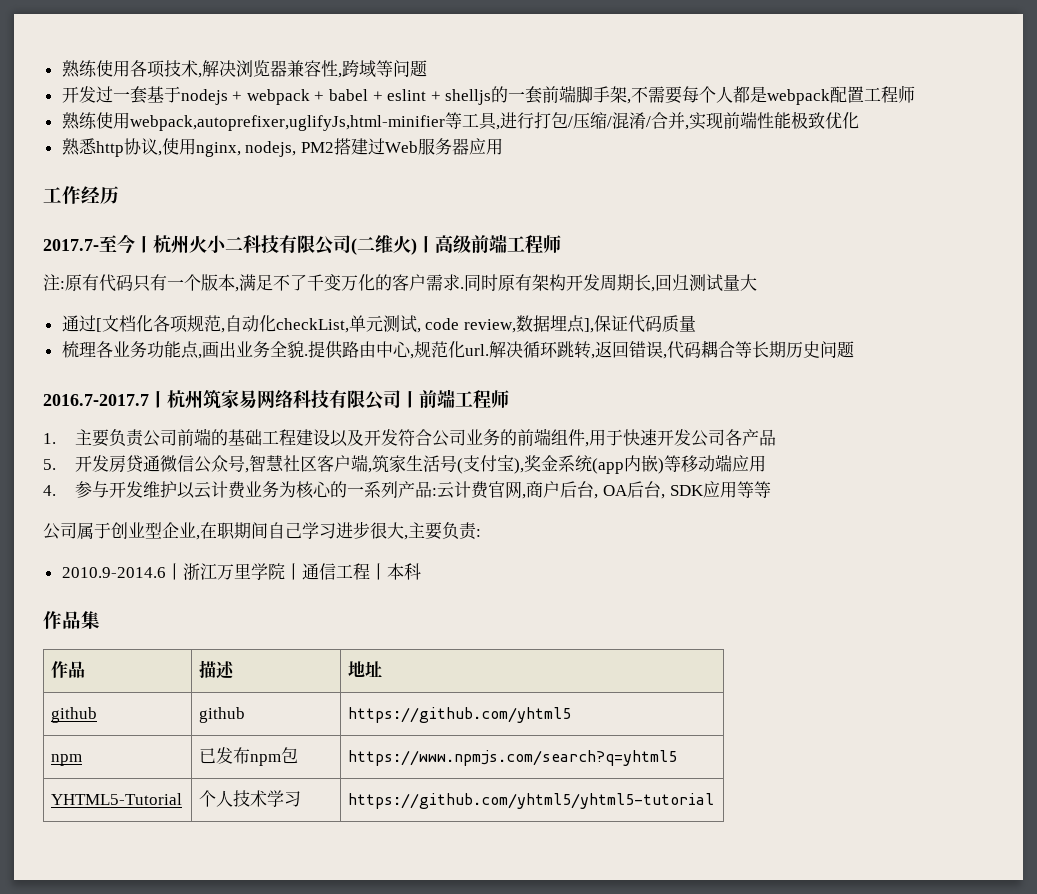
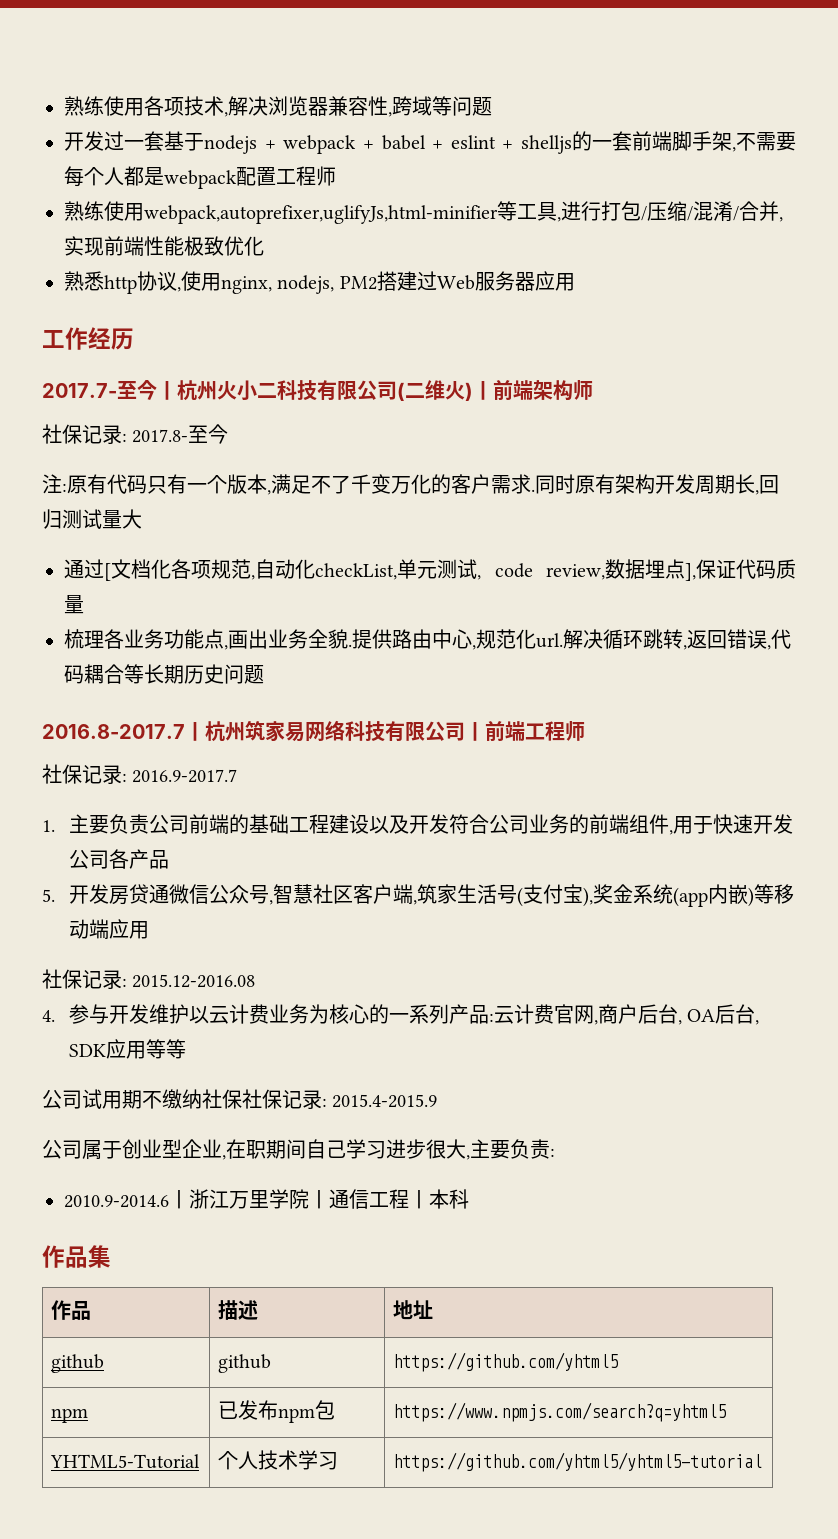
- 2017.7-至今丨杭州火小二科技有限公司(二维火)丨高级前端工程师
+ 2017.7-至今丨杭州火小二科技有限公司(二维火)丨前端架构师
+ 社保记录: 2017.8-至今
- 2016.7-2017.7丨杭州筑家易网络科技有限公司丨前端工程师
+ 2016.8-2017.7丨杭州筑家易网络科技有限公司丨前端工程师
+ 社保记录: 2016.9-2017.7
+ 社保记录: 2015.12-2016.08
+ 公司试用期不缴纳社保社保记录: 2015.4-2015.9

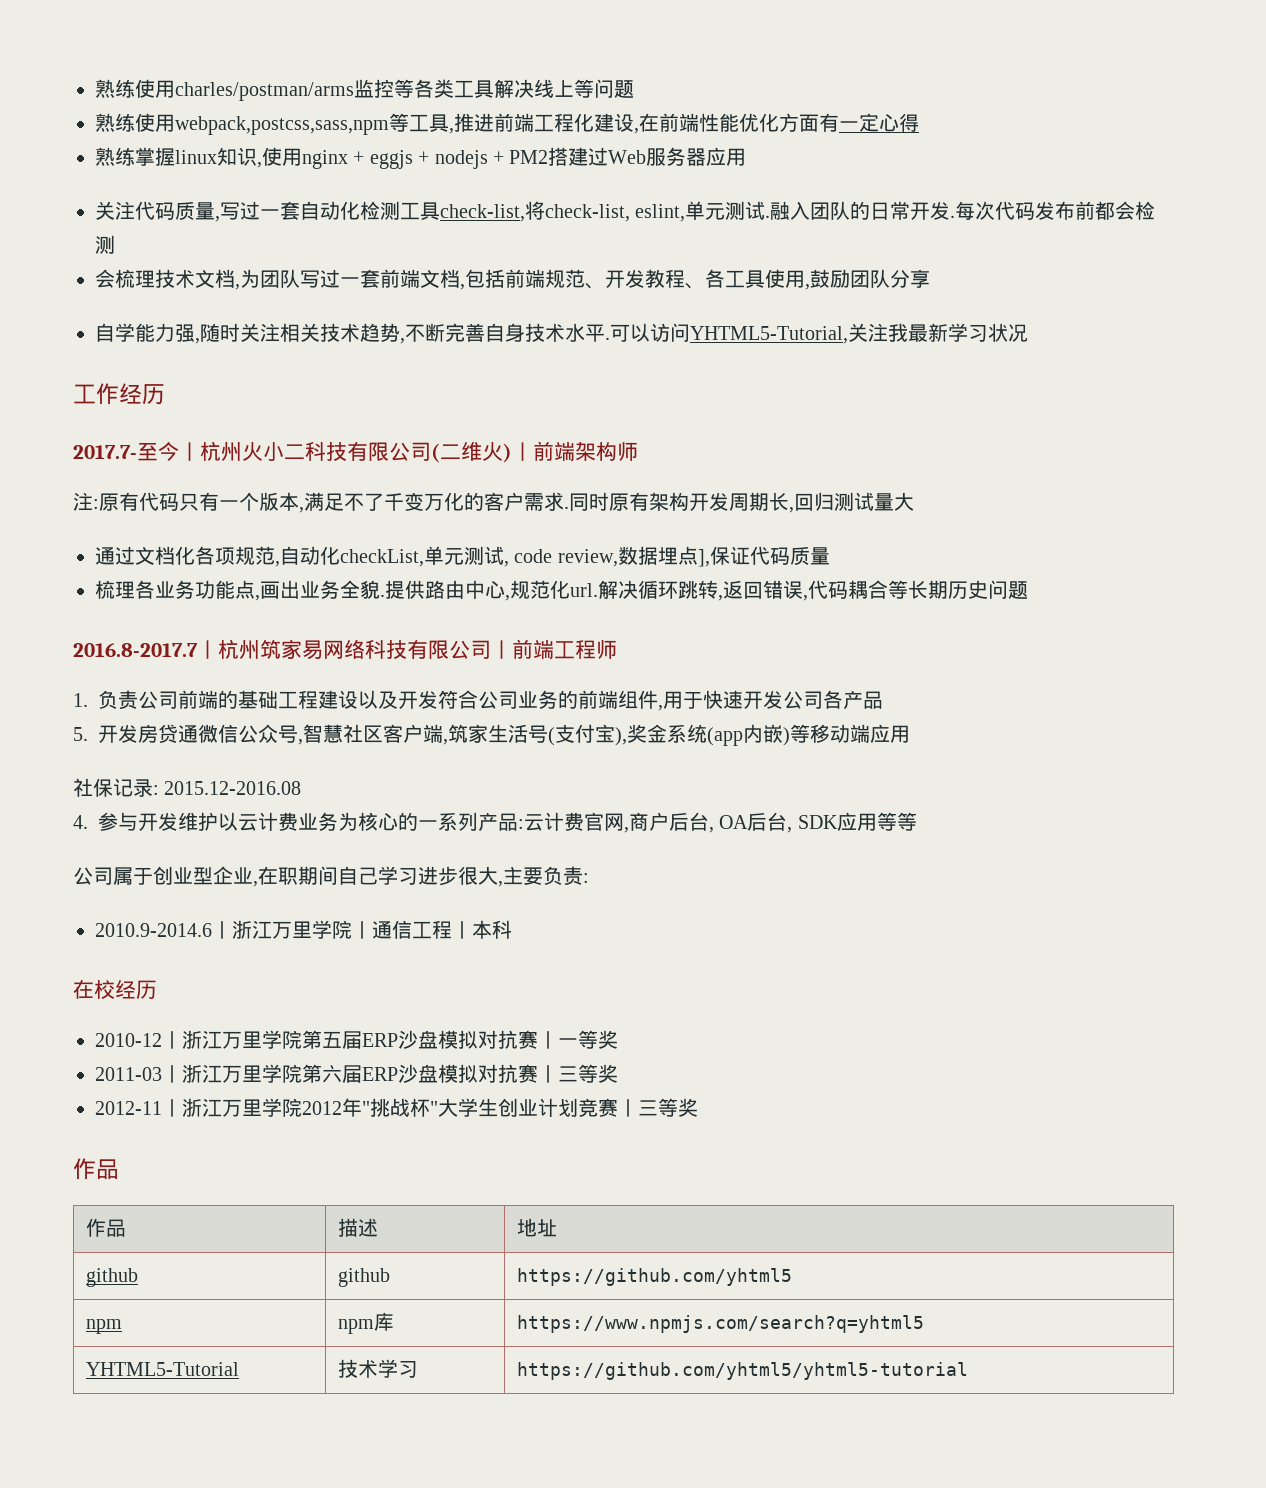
- 熟练使用各项技术,解决浏览器兼容性,跨域等问题
- 开发过一套基于nodejs + webpack + babel + eslint + shelljs的一套前端脚手架,不需要每个人都是webpack配置工程师
- 熟练使用webpack,autoprefixer,uglifyJs,html-minifier等工具,进行打包/压缩/混淆/合并,实现前端性能极致优化
- 熟悉http协议,使用nginx, nodejs, PM2搭建过Web服务器应用
+ 熟练使用charles/postman/arms监控等各类工具解决线上等问题
+ 熟练使用webpack,postcss,sass,npm等工具,推进前端工程化建设,在前端性能优化方面有一定心得
+ 熟练掌握linux知识,使用nginx + eggjs + nodejs + PM2搭建过Web服务器应用
+ 关注代码质量,写过一套自动化检测工具check-list,将check-list, eslint,单元测试.融入团队的日常开发.每次代码发布前都会检测
+ 会梳理技术文档,为团队写过一套前端文档,包括前端规范、开发教程、各工具使用,鼓励团队分享
+ 自学能力强,随时关注相关技术趋势,不断完善自身技术水平.可以访问YHTML5-Tutorial,关注我最新学习状况
- 社保记录: 2017.8-至今
- 通过[文档化各项规范,自动化checkList,单元测试, code review,数据埋点],保证代码质量
+ 通过文档化各项规范,自动化checkList,单元测试, code review,数据埋点],保证代码质量
- 社保记录: 2016.9-2017.7
- 1.主要负责公司前端的基础工程建设以及开发符合公司业务的前端组件,用于快速开发公司各产品
+ 1.负责公司前端的基础工程建设以及开发符合公司业务的前端组件,用于快速开发公司各产品
- 公司试用期不缴纳社保社保记录: 2015.4-2015.9
- 作品集
+ 在校经历
+ 2010-12丨浙江万里学院第五届ERP沙盘模拟对抗赛丨一等奖
+ 2011-03丨浙江万里学院第六届ERP沙盘模拟对抗赛丨三等奖
+ 2012-11丨浙江万里学院2012年"挑战杯"大学生创业计划竞赛丨三等奖
+ 作品
- npm | 已发布npm包 | https://www.npmjs.com/search?q=yhtml5
+ npm | npm库 | https://www.npmjs.com/search?q=yhtml5
- YHTML5-Tutorial | 个人技术学习 | https://github.com/yhtml5/yhtml5-tutorial
+ YHTML5-Tutorial | 技术学习 | https://github.com/yhtml5/yhtml5-tutorial

